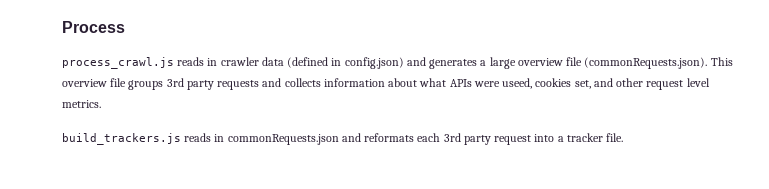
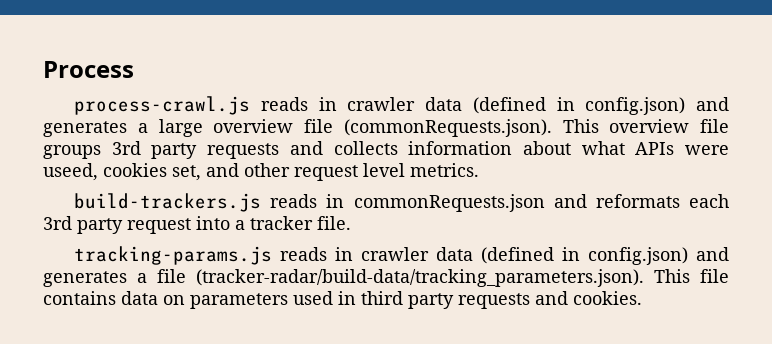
- process_crawl.js reads in crawler data (defined in config.json) and generates a large overview file (commonRequests.json). This overview file groups 3rd party requests and collects information about what APIs were useed, cookies set, and other request level metrics.
+ process-crawl.js reads in crawler data (defined in config.json) and generates a large overview file (commonRequests.json). This overview file groups 3rd party requests and collects information about what APIs were useed, cookies set, and other request level metrics.
- build_trackers.js reads in commonRequests.json and reformats each 3rd party request into a tracker file.
+ build-trackers.js reads in commonRequests.json and reformats each 3rd party request into a tracker file.
+ tracking-params.js reads in crawler data (defined in config.json) and generates a file (tracker-radar/build-data/tracking_parameters.json). This file contains data on parameters used in third party requests and cookies.

